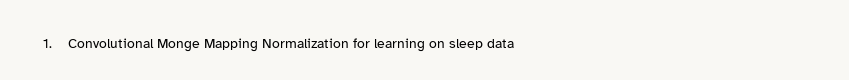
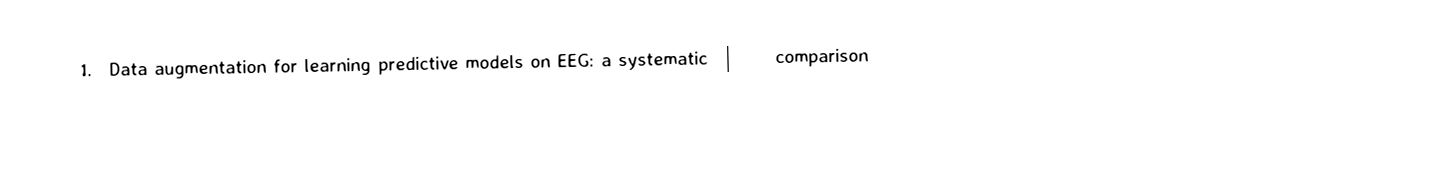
- 1. Convolutional Monge Mapping Normalization for learning on sleep data
+ 1. Data augmentation for learning predictive models on EEG: a systematic comparison

